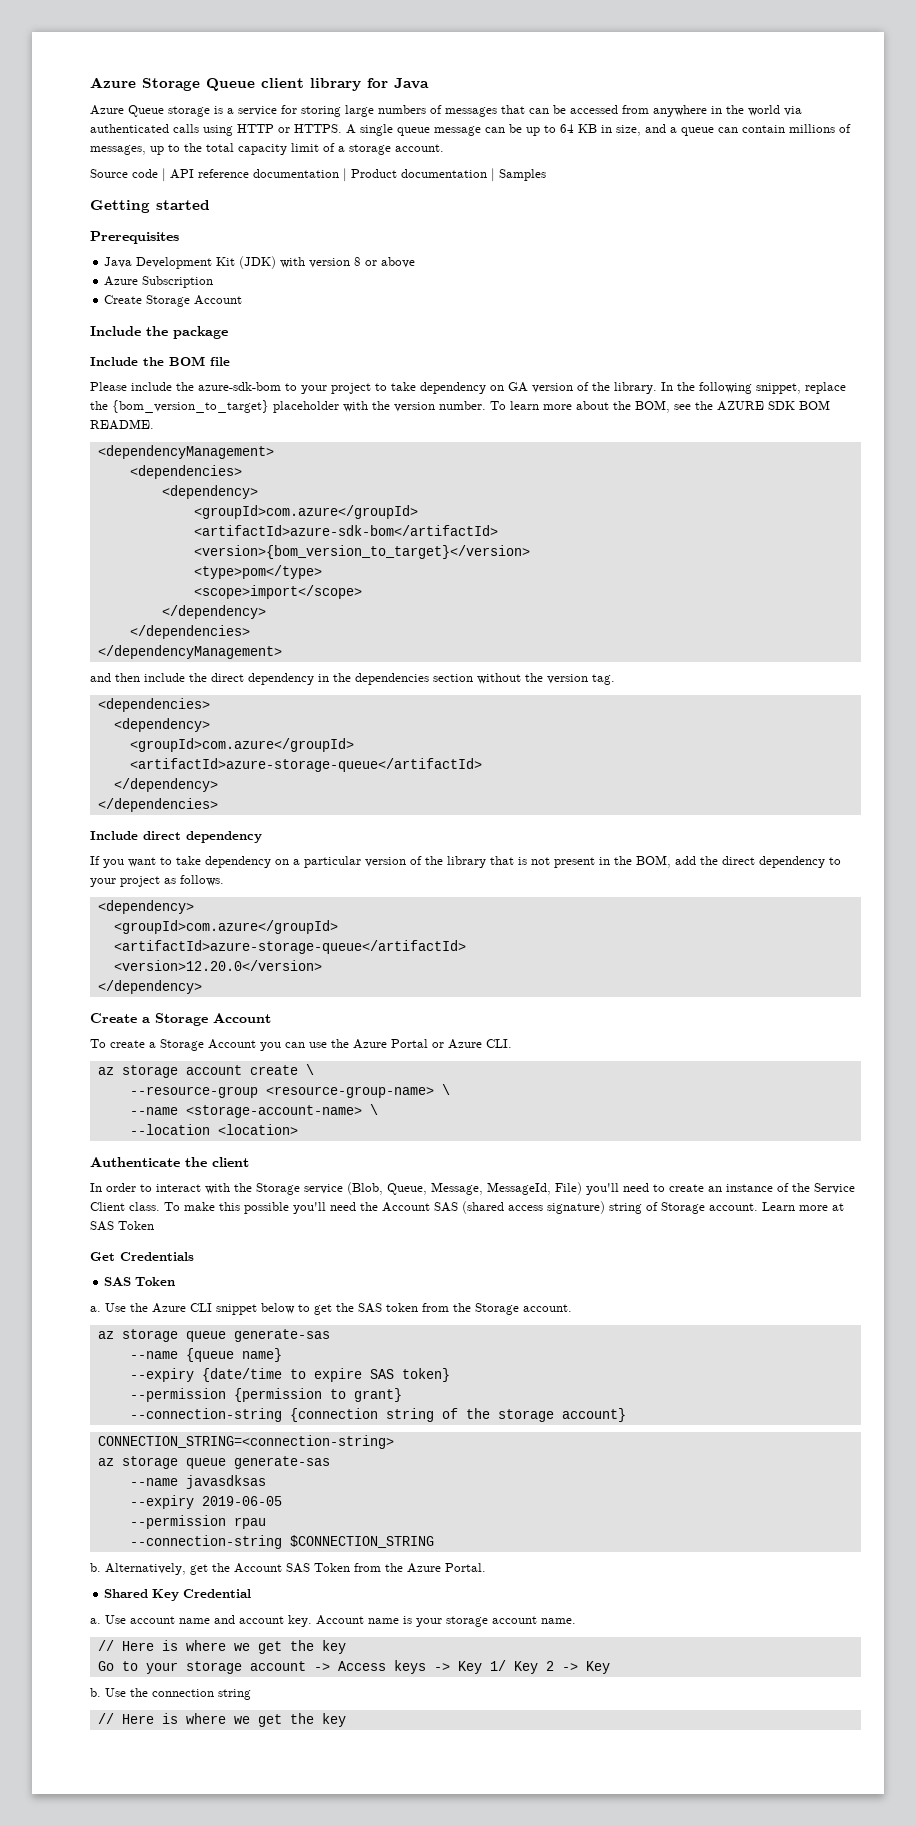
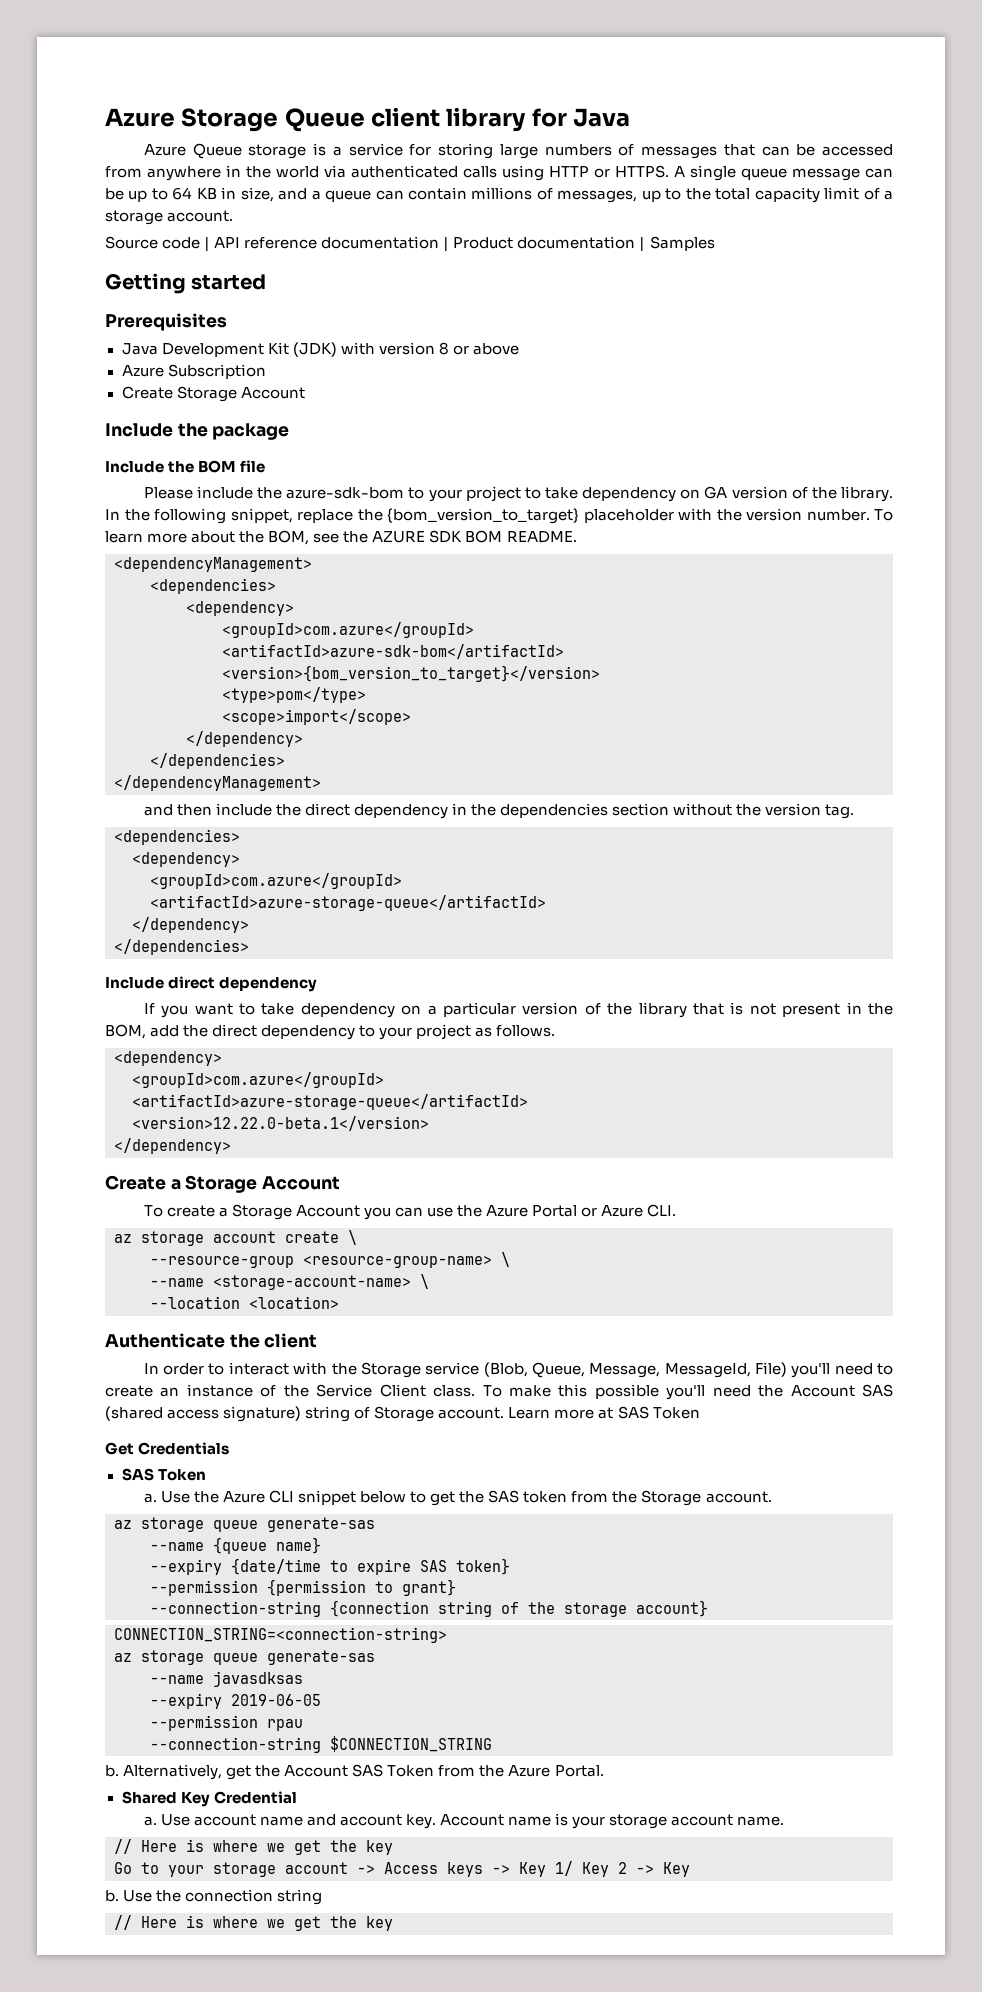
- <version>12.20.0</version>
+ <version>12.22.0-beta.1</version>

